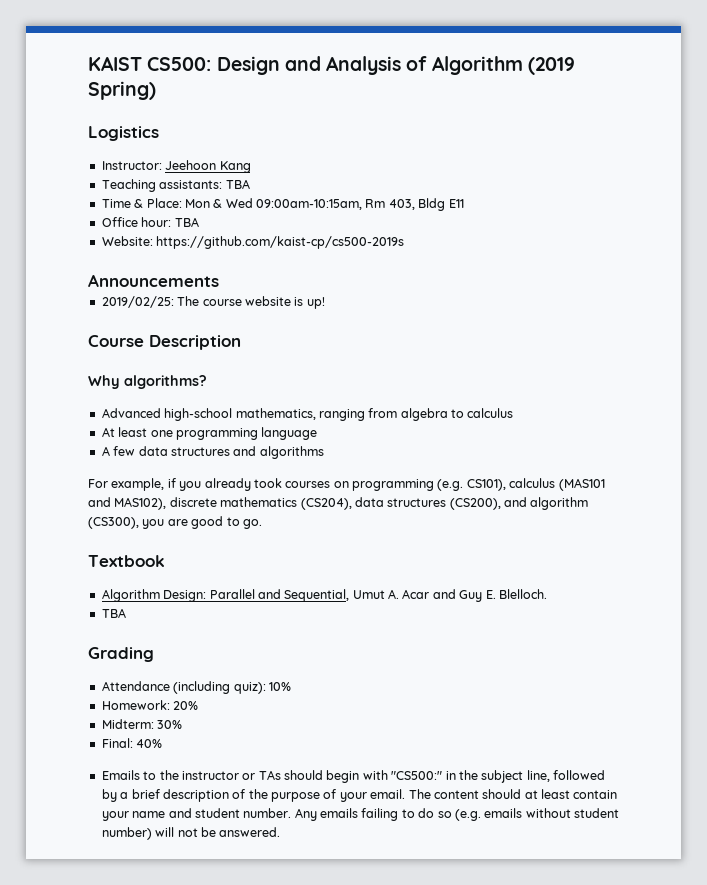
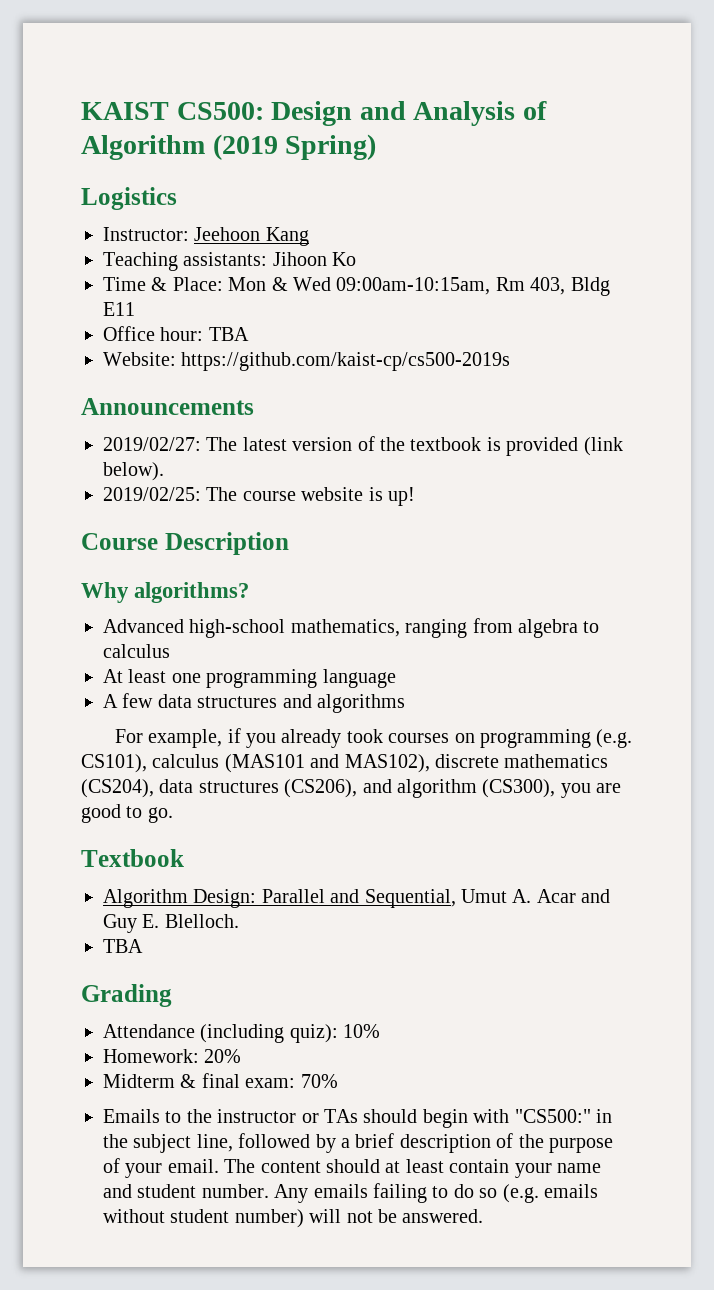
- Teaching assistants: TBA
+ Teaching assistants: Jihoon Ko
+ 2019/02/27: The latest version of the textbook is provided (link below).
- For example, if you already took courses on programming (e.g. CS101), calculus (MAS101 and MAS102), discrete mathematics (CS204), data structures (CS200), and algorithm (CS300), you are good to go.
+ For example, if you already took courses on programming (e.g. CS101), calculus (MAS101 and MAS102), discrete mathematics (CS204), data structures (CS206), and algorithm (CS300), you are good to go.
- Midterm: 30%
- Final: 40%
+ Midterm & final exam: 70%

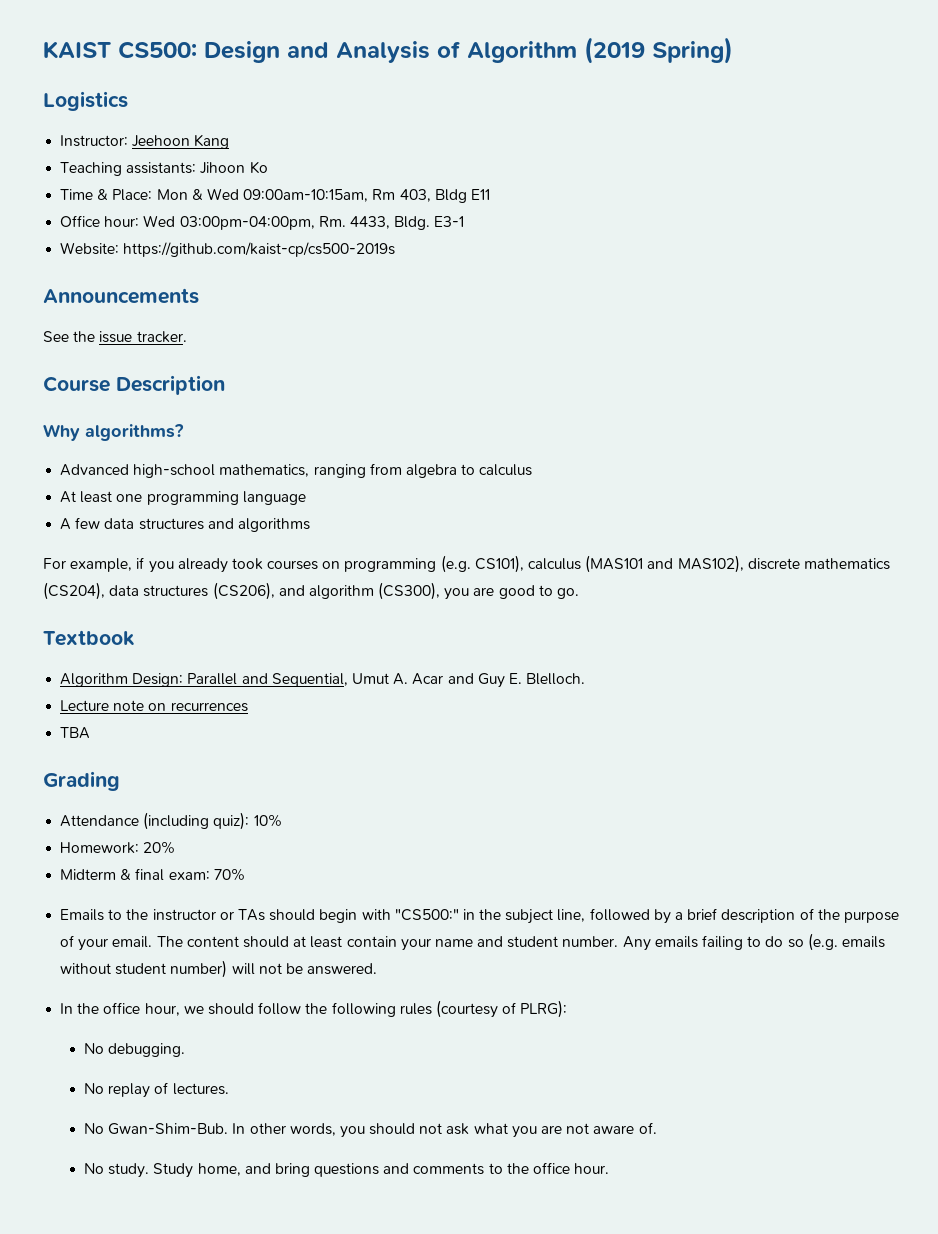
- Office hour: TBA
+ Office hour: Wed 03:00pm-04:00pm, Rm. 4433, Bldg. E3-1
  Website: https://github.com/kaist-cp/cs500-2019s
  Announcements
- 2019/02/27: The latest version of the textbook is provided (link below).
- 2019/02/25: The course website is up!
+ See the issue tracker.
+ Lecture note on recurrences
+ In the office hour, we should follow the following rules (courtesy of PLRG):
+ No debugging.
+ No replay of lectures.
+ No Gwan-Shim-Bub. In other words, you should not ask what you are not aware of.
+ No study. Study home, and bring questions and comments to the office hour.

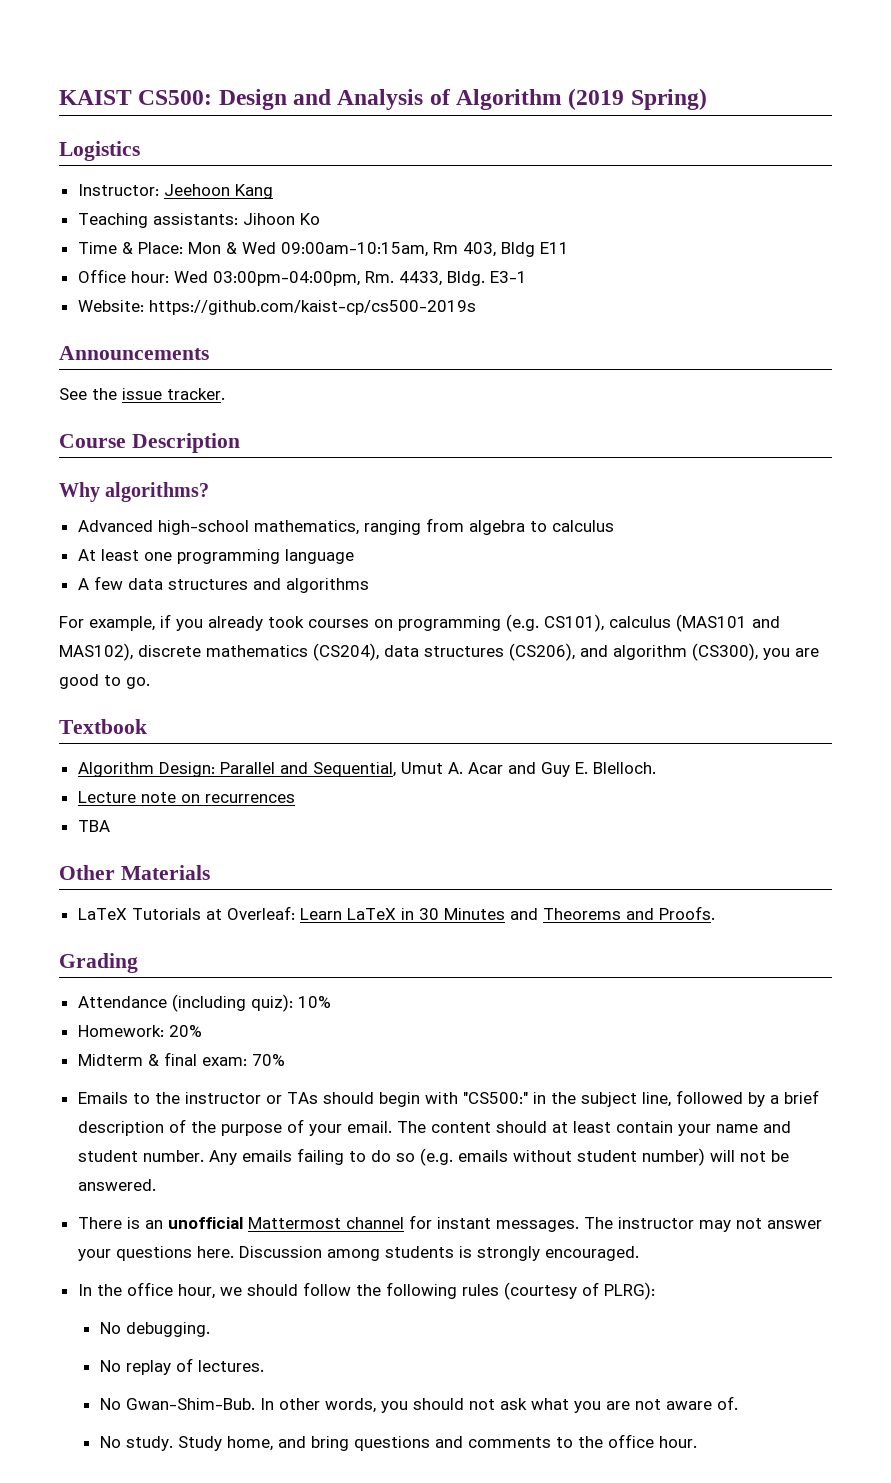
+ Other Materials
+ LaTeX Tutorials at Overleaf: Learn LaTeX in 30 Minutes and Theorems and Proofs.
+ There is an unofficial Mattermost channel for instant messages. The instructor may not answer your questions here. Discussion among students is strongly encouraged.

